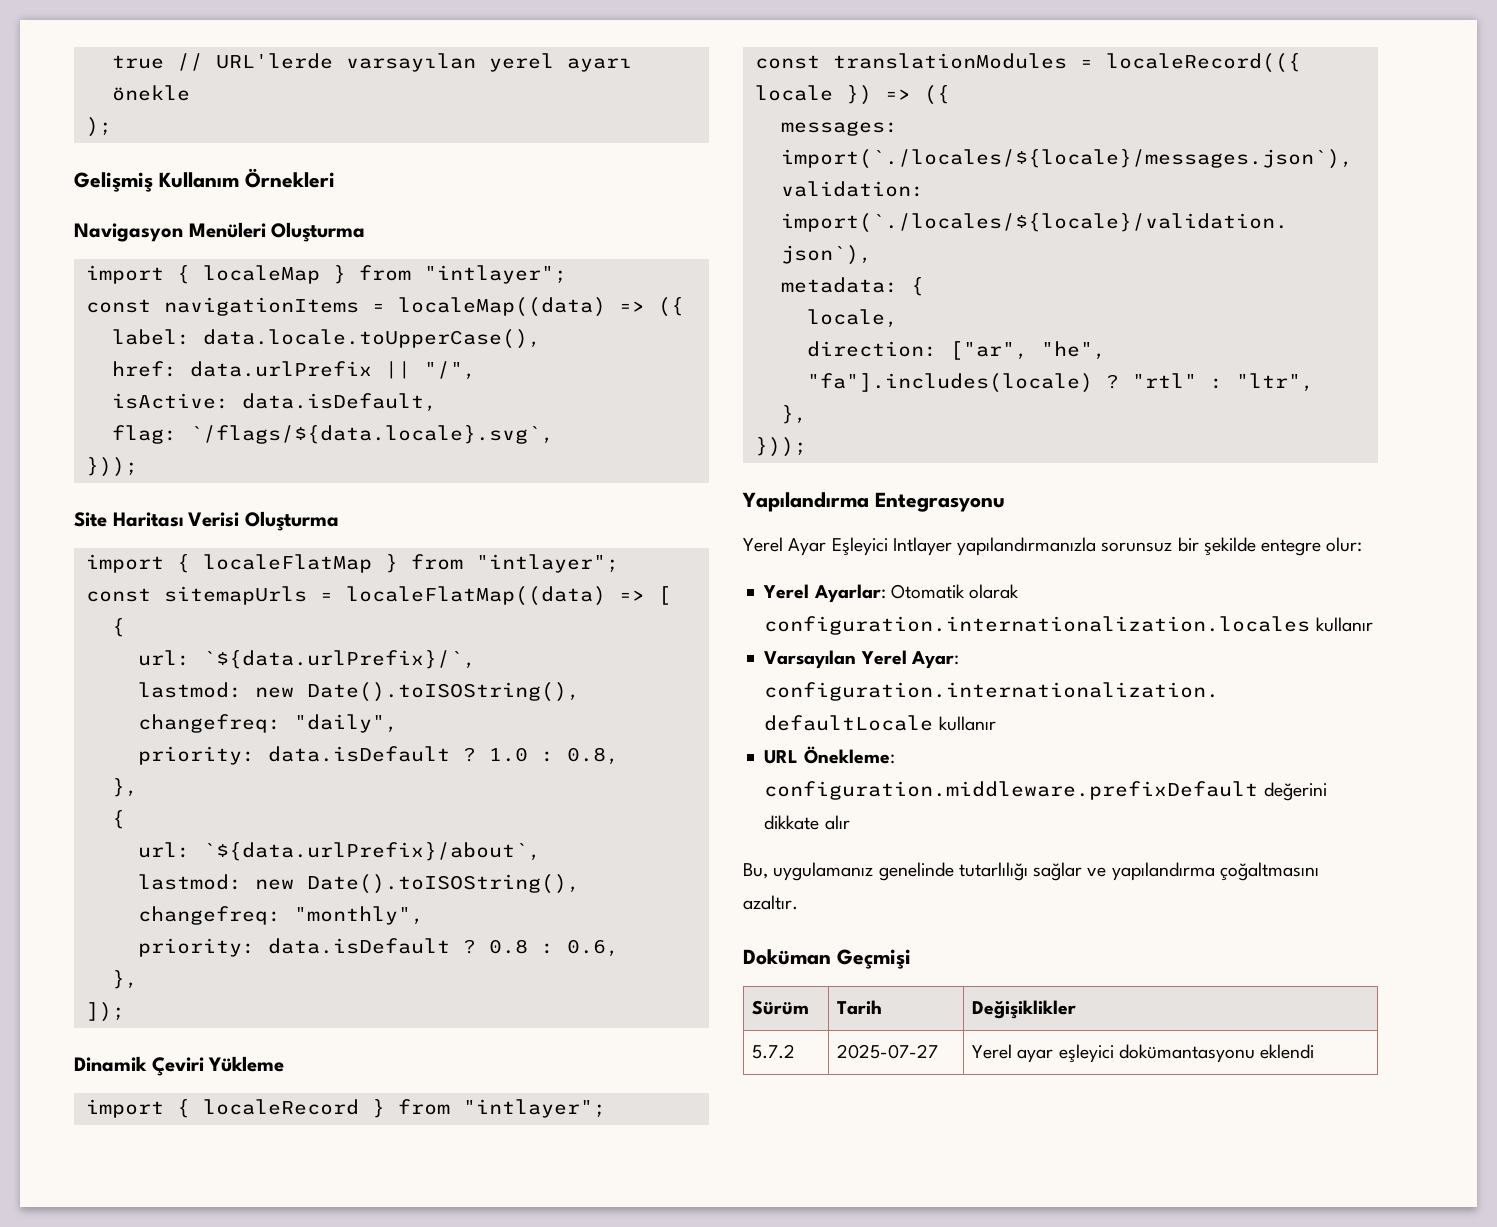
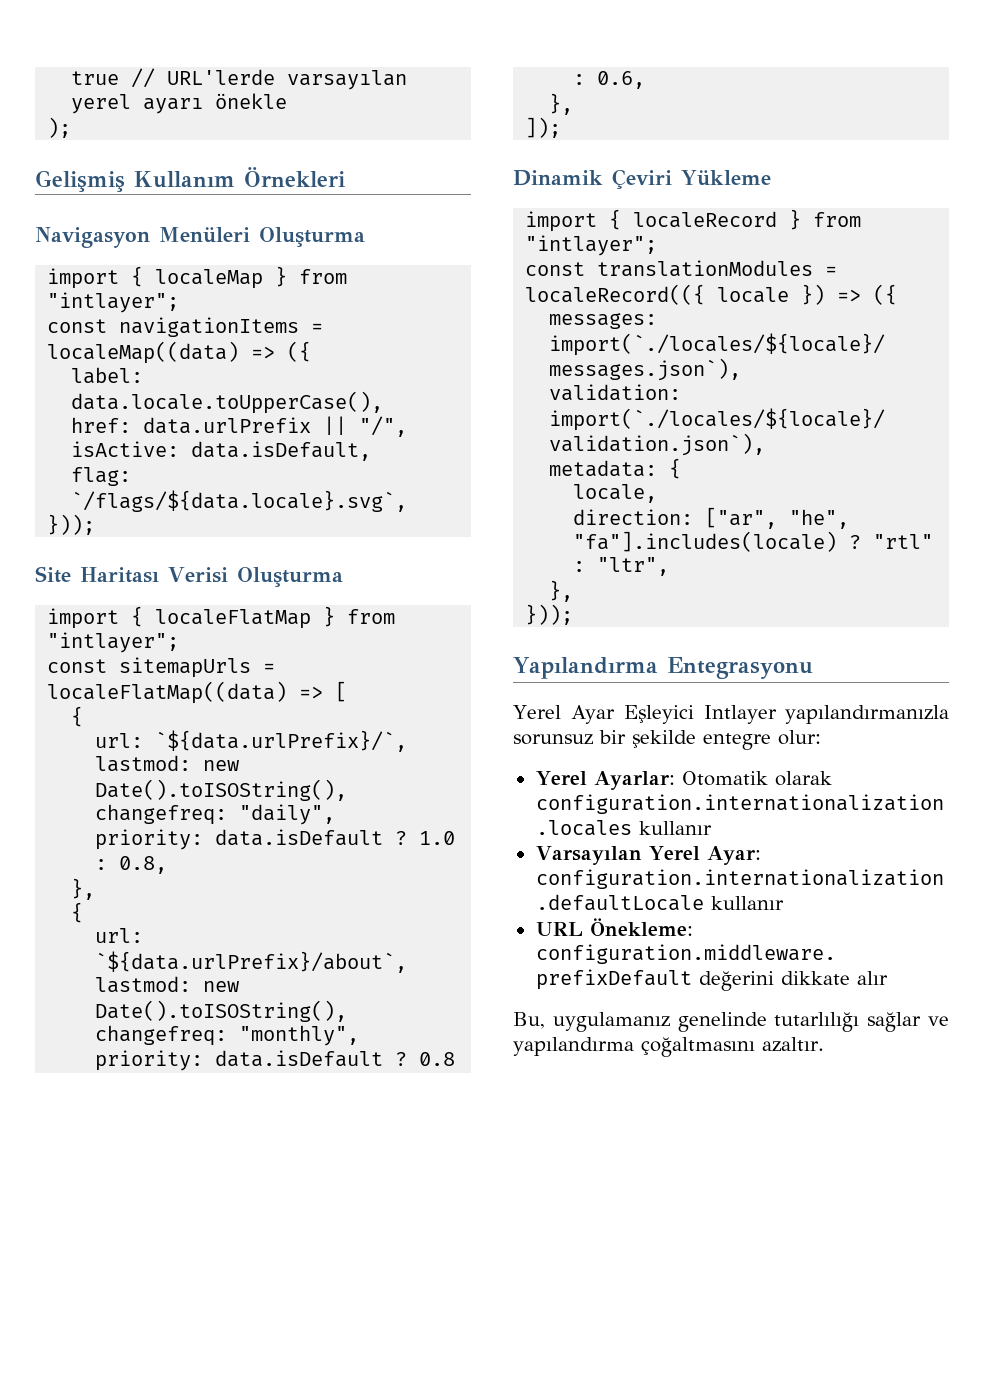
- Doküman Geçmişi
- Sürüm | Tarih | Değişiklikler
- 5.7.2 | 2025-07-27 | Yerel ayar eşleyici dokümantasyonu eklendi

